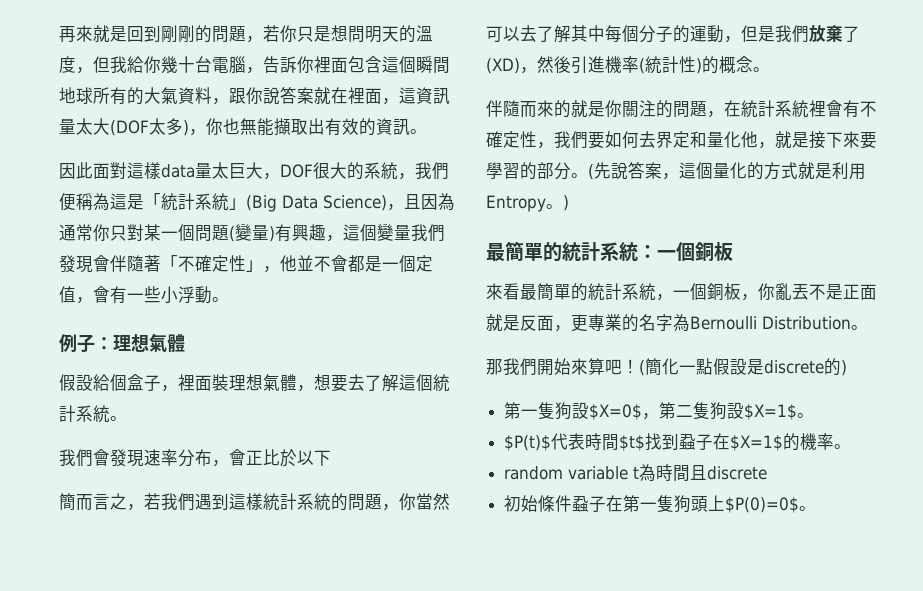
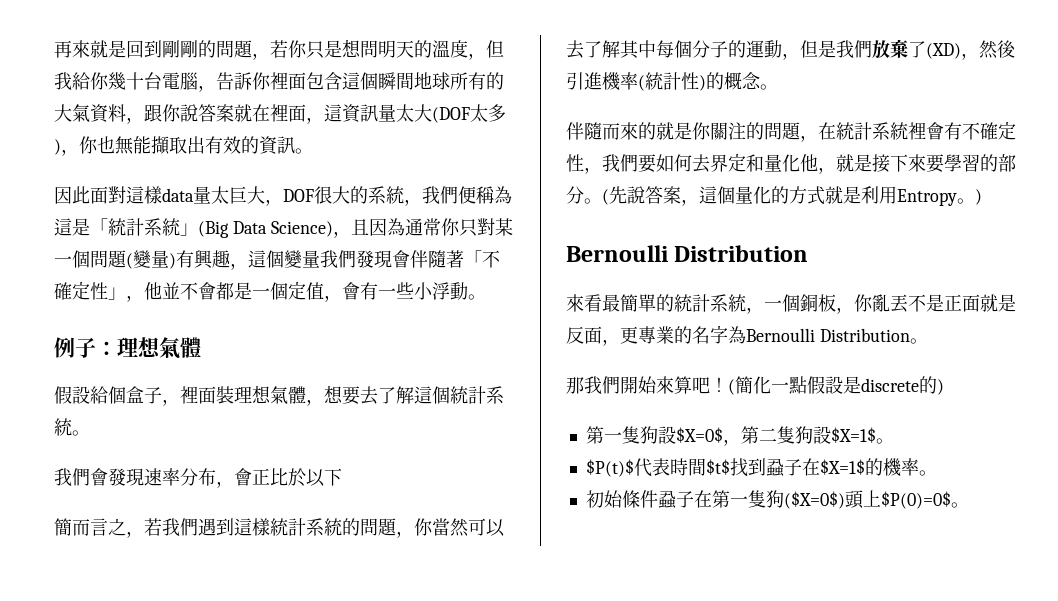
  (先說答案，這個量化的方式就是利用Entropy。)
- 最簡單的統計系統：一個銅板
+ Bernoulli Distribution
- random variable t為時間且discrete
- 初始條件蝨子在第一隻狗頭上$P(0)=0$。
+ 初始條件蝨子在第一隻狗($X=0$)頭上$P(0)=0$。

